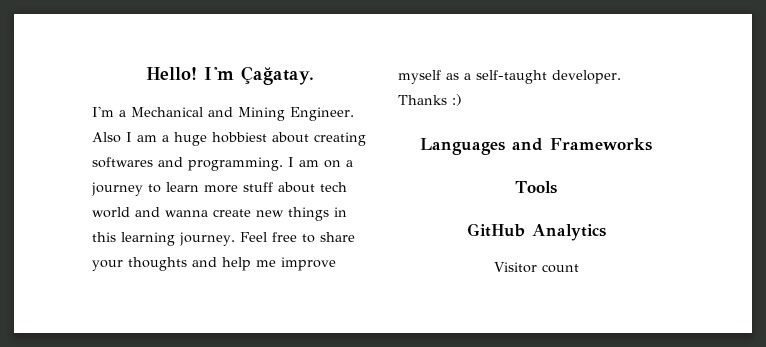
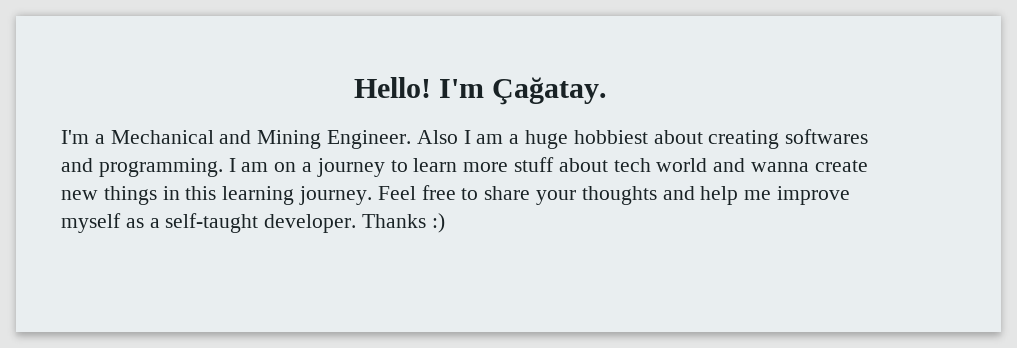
- Languages and Frameworks
- Tools
- GitHub Analytics
- Visitor count

